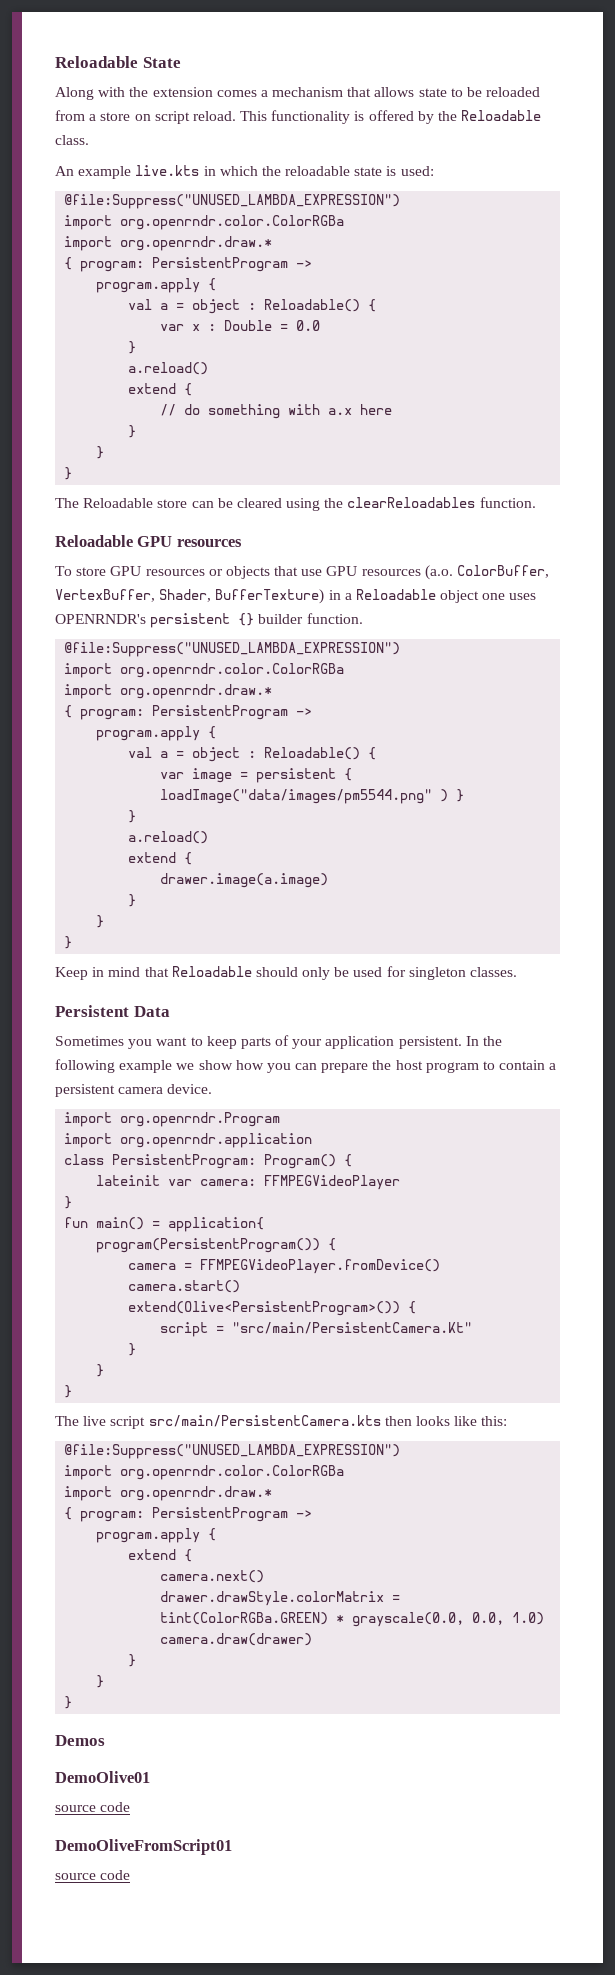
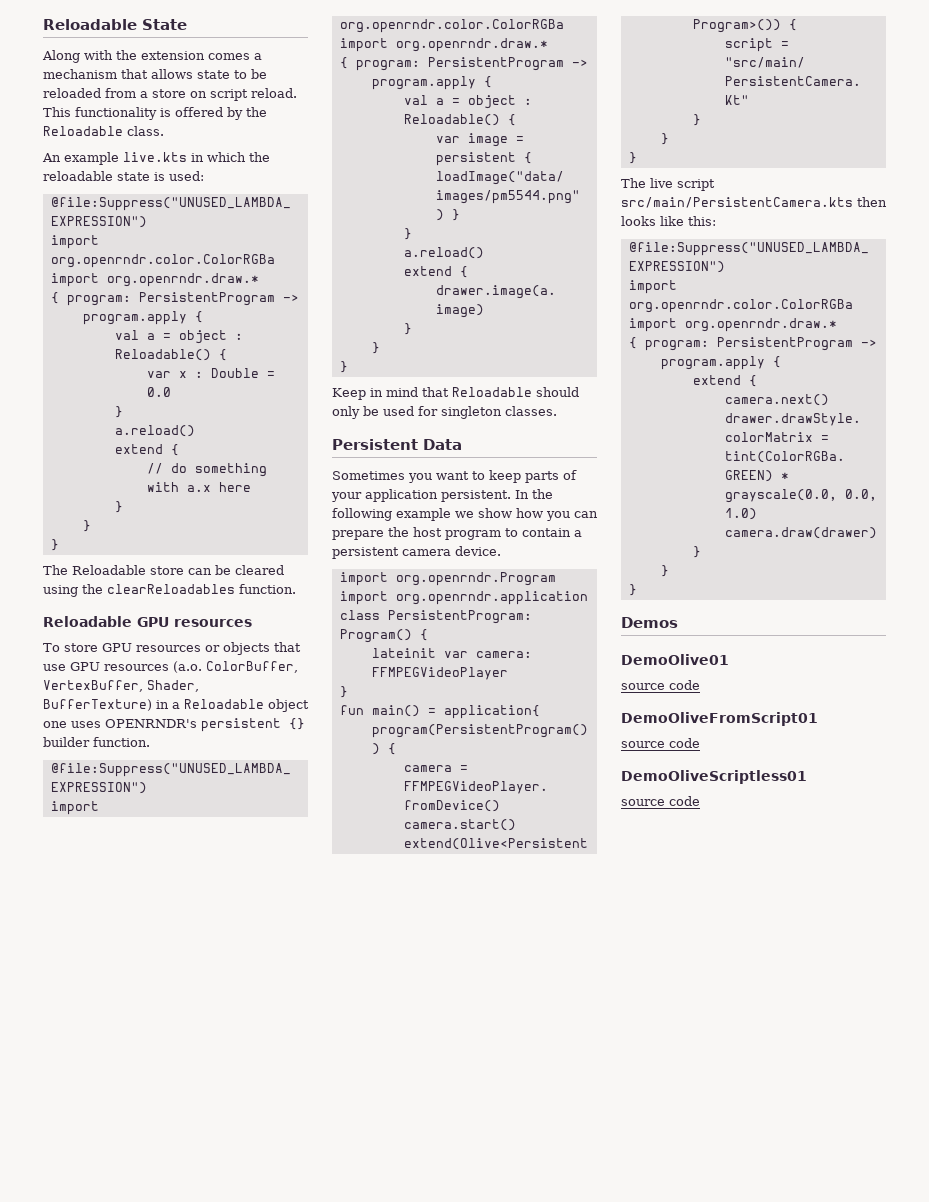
+ DemoOliveScriptless01
+ source code

